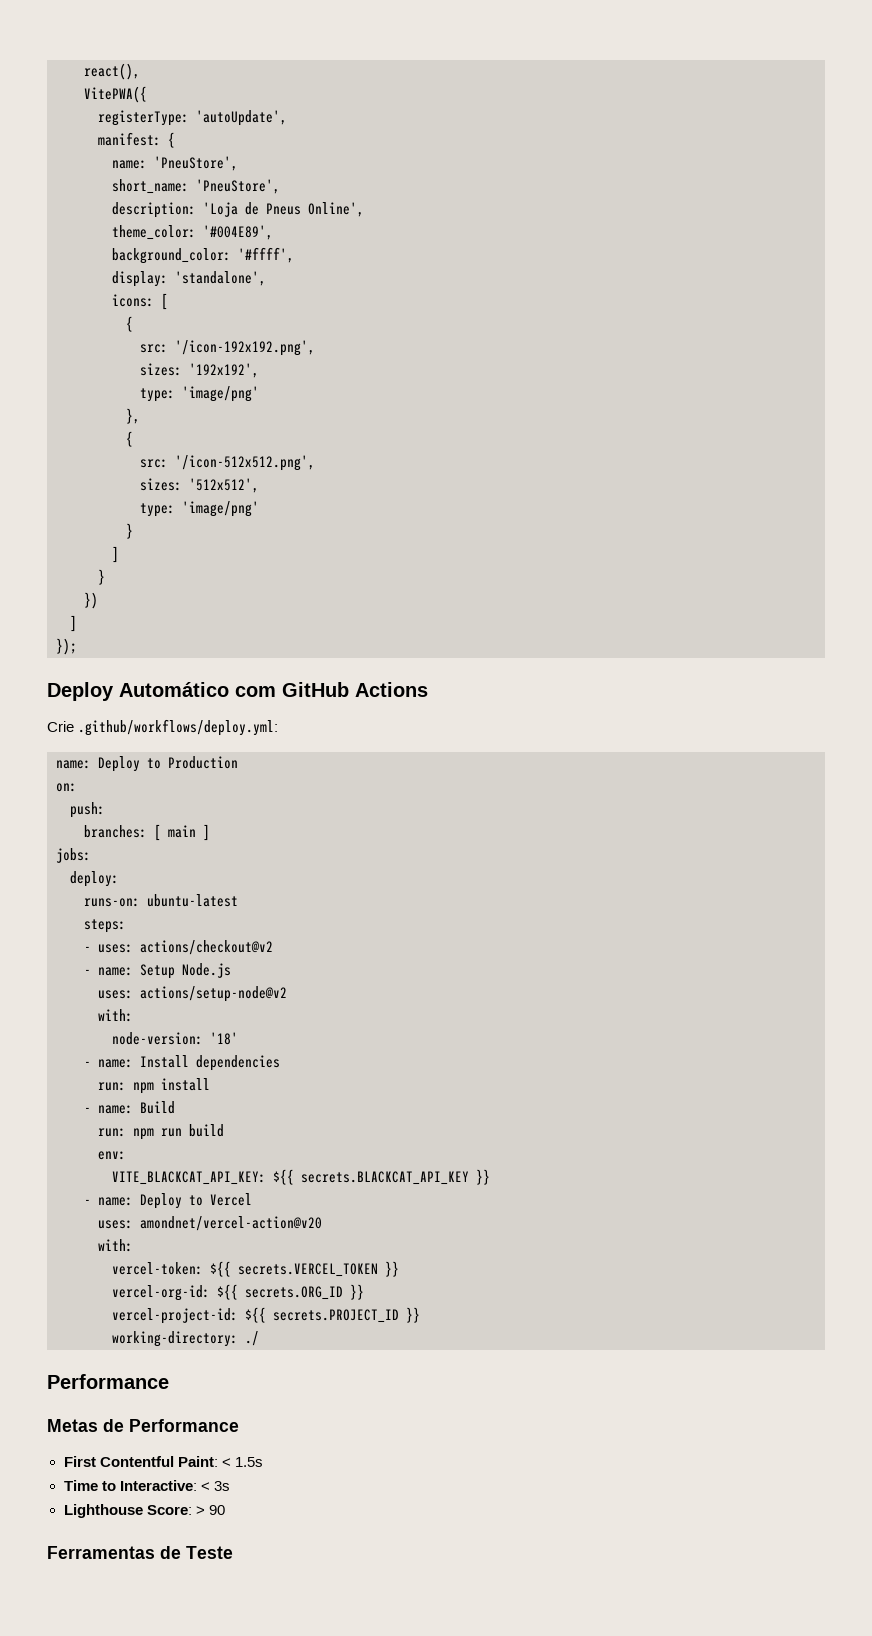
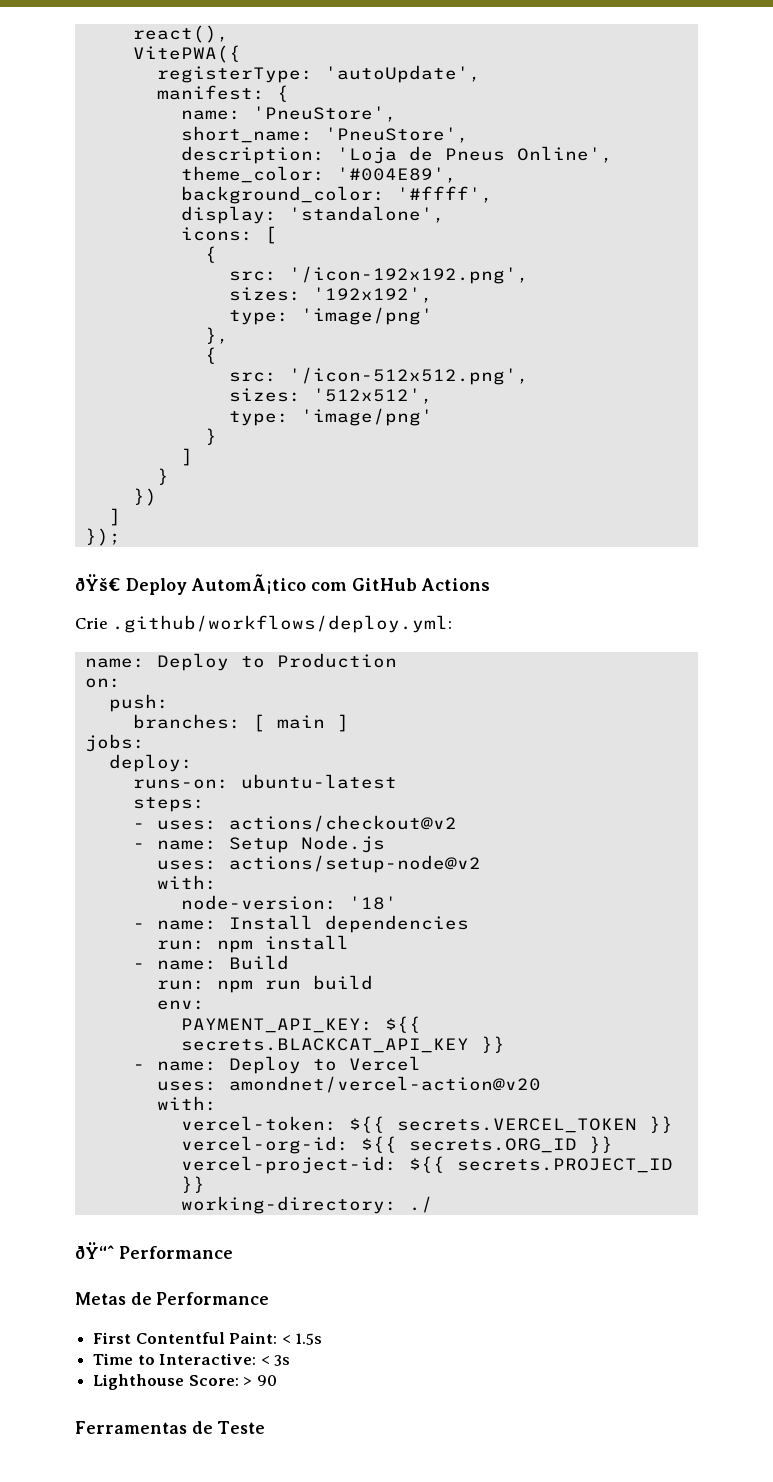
- Deploy Automático com GitHub Actions
+ ðŸš€ Deploy AutomÃ¡tico com GitHub Actions
- VITE_BLACKCAT_API_KEY: ${{ secrets.BLACKCAT_API_KEY }}
+ PAYMENT_API_KEY: ${{ secrets.BLACKCAT_API_KEY }}
  working-directory: ./
- Performance
+ ðŸ“ˆ Performance

